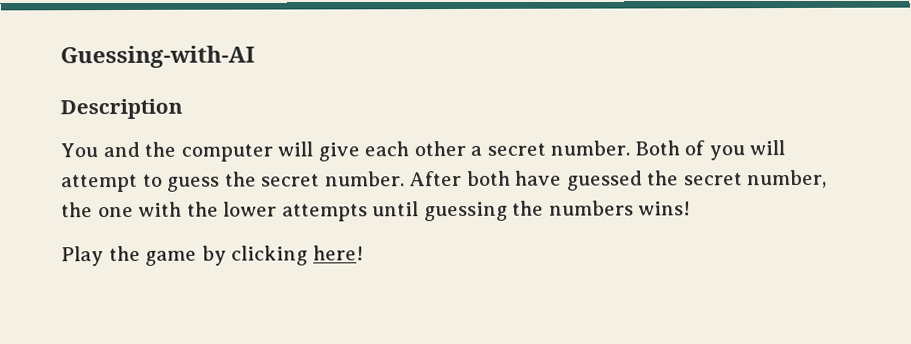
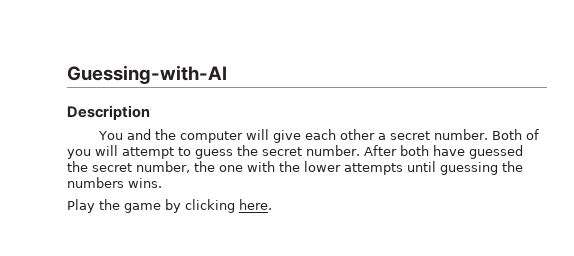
- After both have guessed the secret number, the one with the lower attempts until guessing the numbers wins!
+ After both have guessed the secret number, the one with the lower attempts until guessing the numbers wins.
- Play the game by clicking here!
+ Play the game by clicking here.

